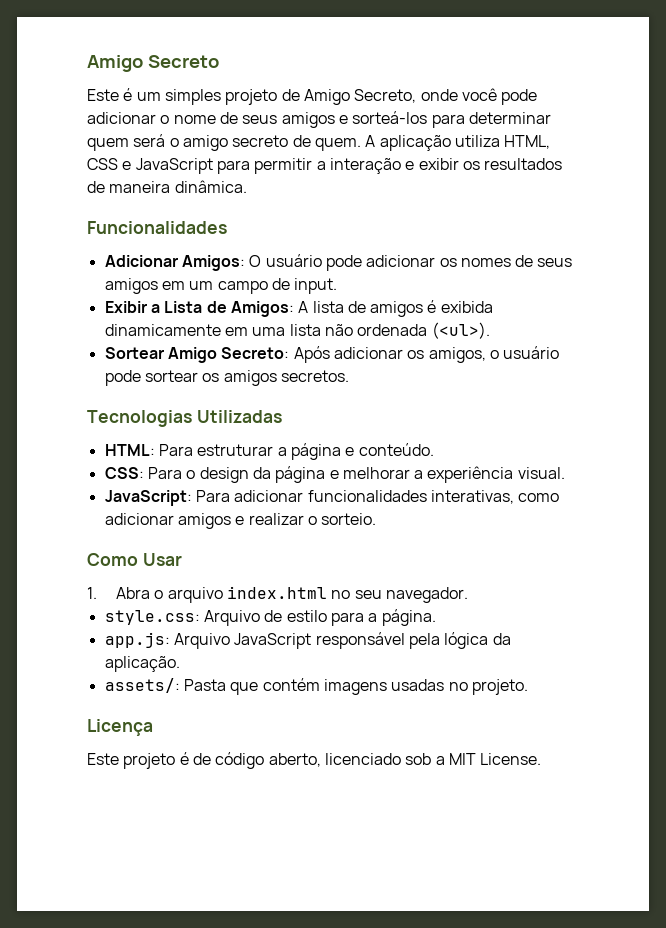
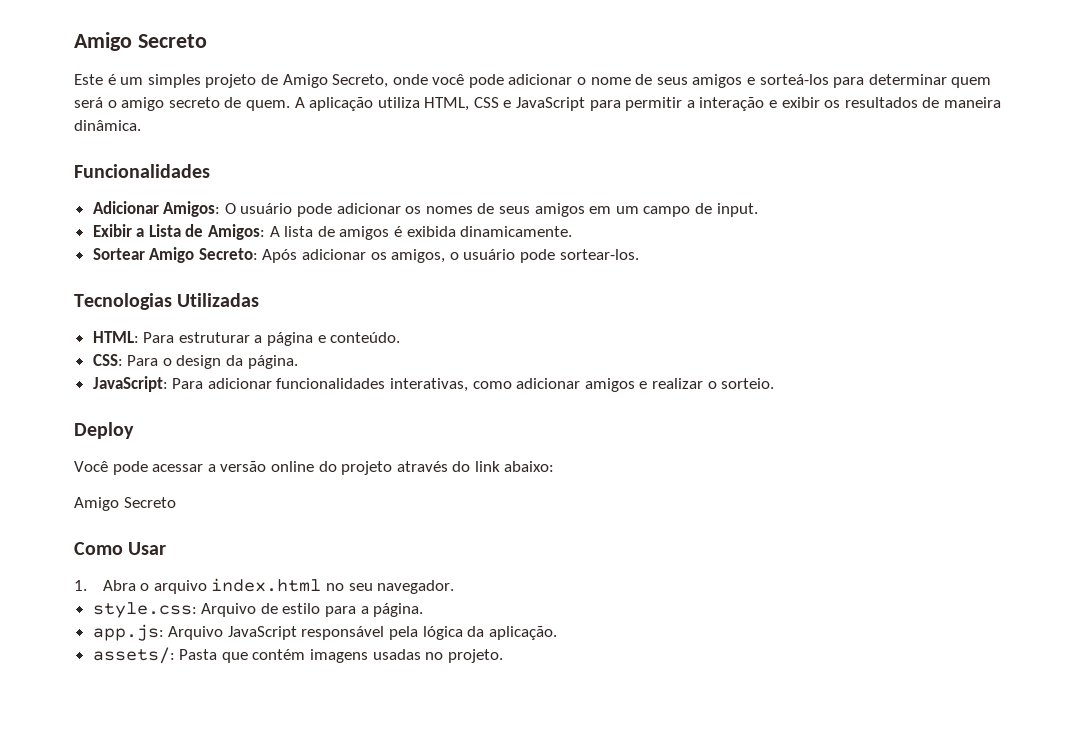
- Exibir a Lista de Amigos: A lista de amigos é exibida dinamicamente em uma lista não ordenada (<ul>).
+ Exibir a Lista de Amigos: A lista de amigos é exibida dinamicamente.
- Sortear Amigo Secreto: Após adicionar os amigos, o usuário pode sortear os amigos secretos.
+ Sortear Amigo Secreto: Após adicionar os amigos, o usuário pode sortear-los.
- CSS: Para o design da página e melhorar a experiência visual.
+ CSS: Para o design da página.
+ Deploy
+ Você pode acessar a versão online do projeto através do link abaixo:
+ Amigo Secreto
- Licença
- Este projeto é de código aberto, licenciado sob a MIT License.

